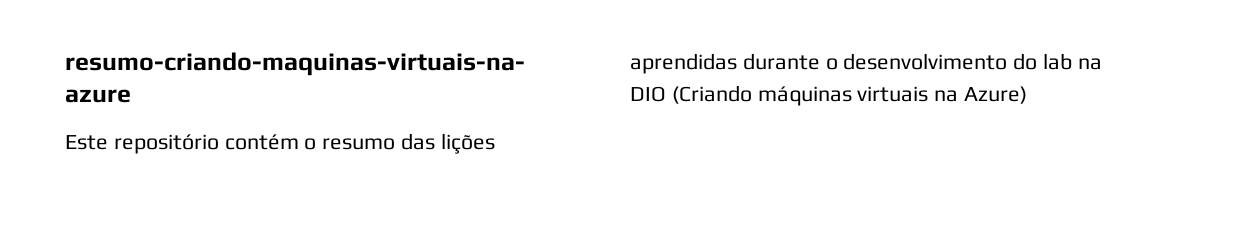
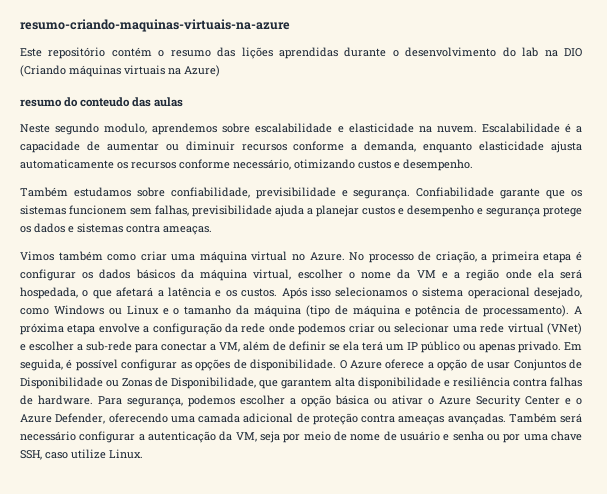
+ resumo do conteudo das aulas
+ Neste segundo modulo, aprendemos sobre escalabilidade e elasticidade na nuvem. Escalabilidade é a capacidade de aumentar ou diminuir recursos conforme a demanda, enquanto elasticidade ajusta automaticamente os recursos conforme necessário, otimizando custos e desempenho.
+ Também estudamos sobre confiabilidade, previsibilidade e segurança. Confiabilidade garante que os sistemas funcionem sem falhas, previsibilidade ajuda a planejar custos e desempenho e segurança protege os dados e sistemas contra ameaças.
+ Vimos também como criar uma máquina virtual no Azure. No processo de criação, a primeira etapa é configurar os dados básicos da máquina virtual, escolher o nome da VM e a região onde ela será hospedada, o que afetará a latência e os custos. Após isso selecionamos o sistema operacional desejado, como Windows ou Linux e o tamanho da máquina (tipo de máquina e potência de processamento). A próxima etapa envolve a configuração da rede onde podemos criar ou selecionar uma rede virtual (VNet) e escolher a sub-rede para conectar a VM, além de definir se ela terá um IP público ou apenas privado. Em seguida, é possível configurar as opções de disponibilidade. O Azure oferece a opção de usar Conjuntos de Disponibilidade ou Zonas de Disponibilidade, que garantem alta disponibilidade e resiliência contra falhas de hardware. Para segurança, podemos escolher a opção básica ou ativar o Azure Security Center e o Azure Defender, oferecendo uma camada adicional de proteção contra ameaças avançadas. Também será necessário configurar a autenticação da VM, seja por meio de nome de usuário e senha ou por uma chave SSH, caso utilize Linux.

